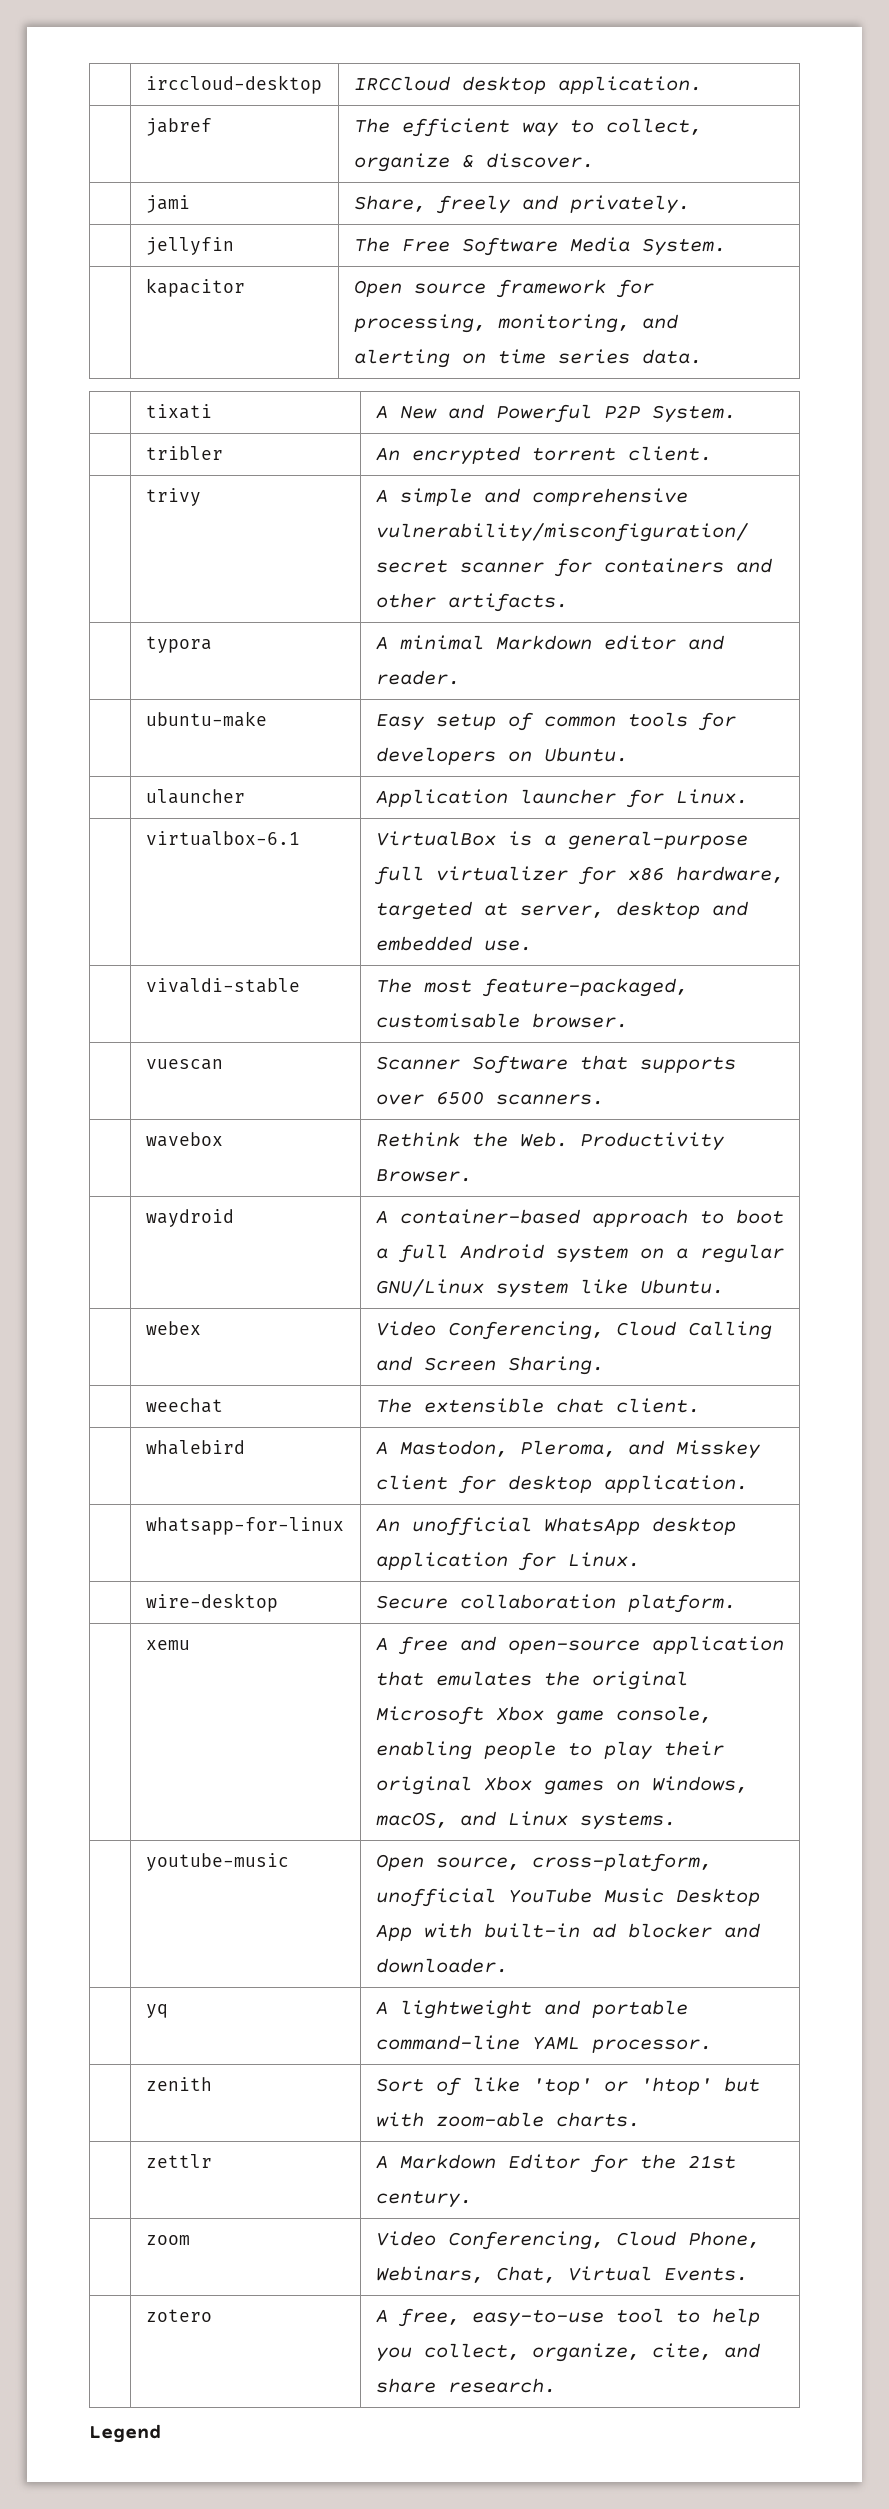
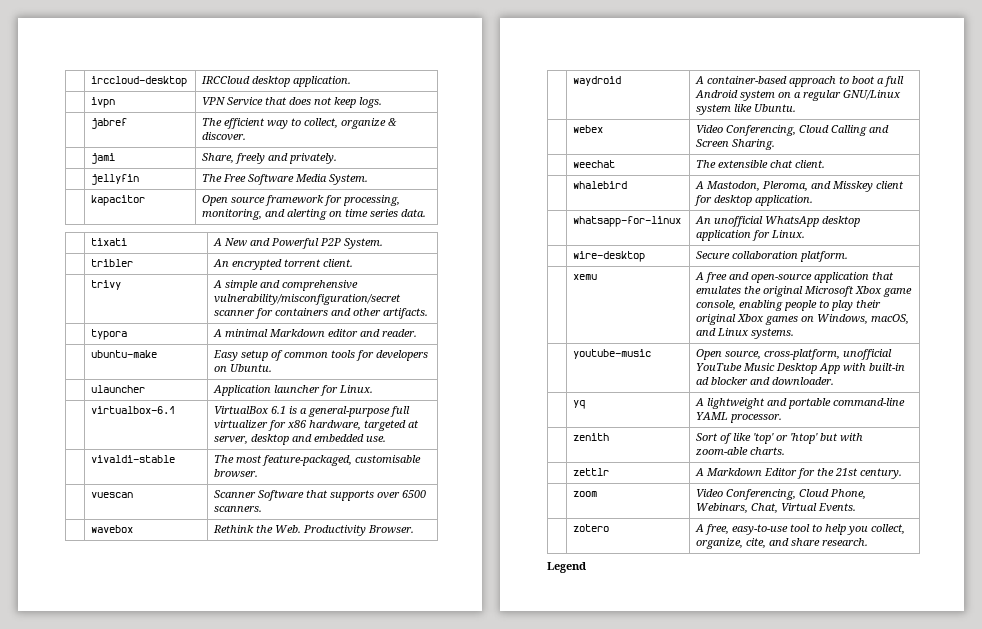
+ | ivpn | VPN Service that does not keep logs.
- | virtualbox-6.1 | VirtualBox is a general-purpose full virtualizer for x86 hardware, targeted at server, desktop and embedded use.
+ | virtualbox-6.1 | VirtualBox 6.1 is a general-purpose full virtualizer for x86 hardware, targeted at server, desktop and embedded use.

